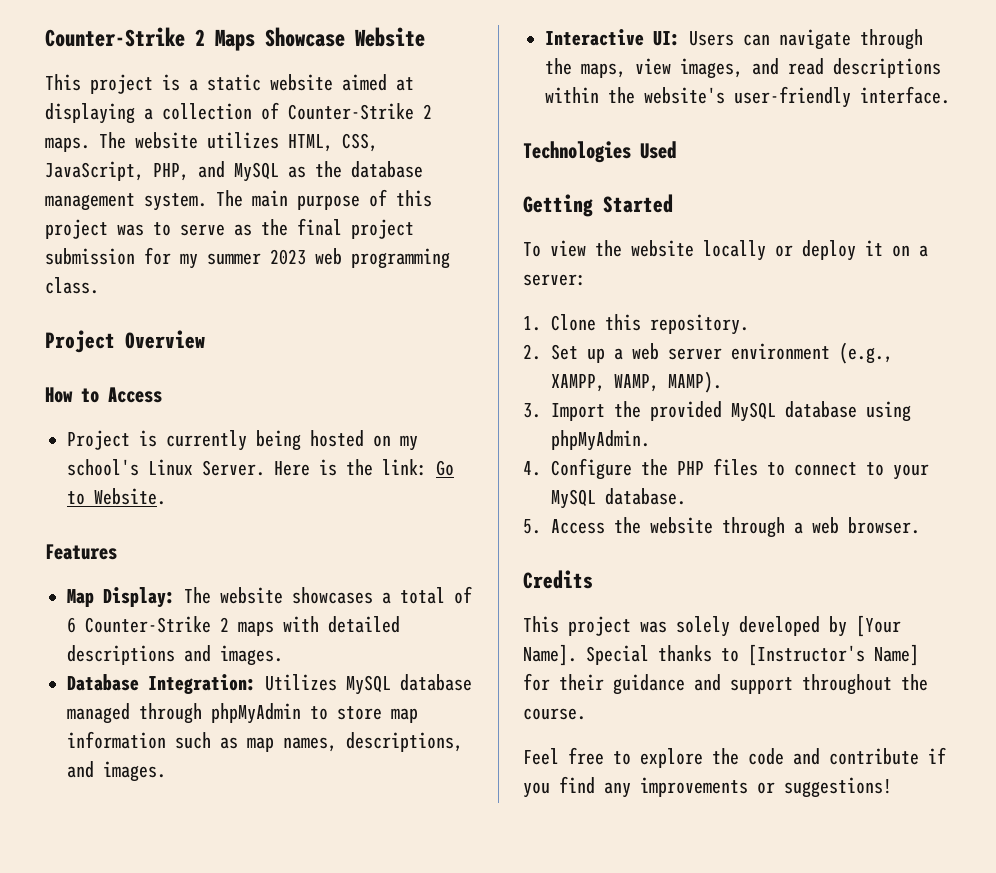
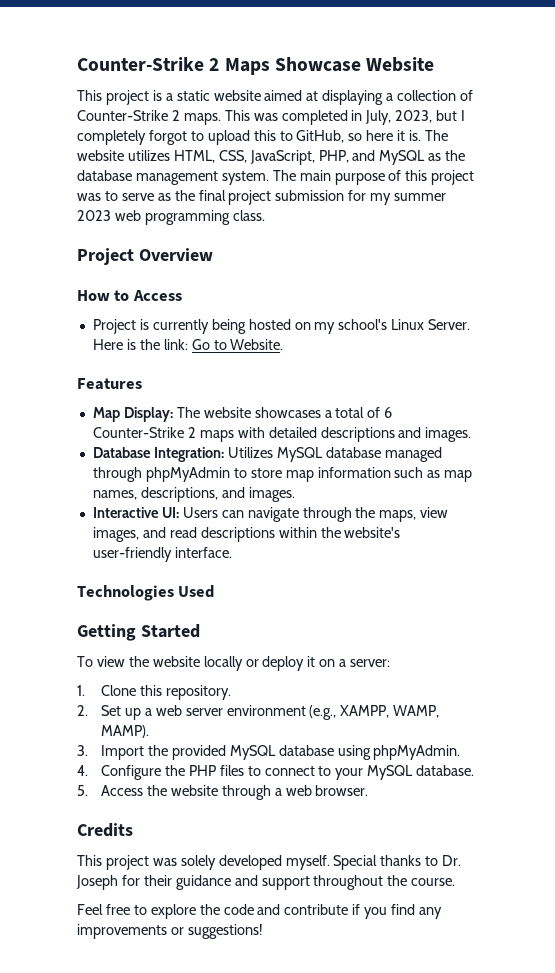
+ This was completed in July, 2023, but I completely forgot to upload this to GitHub, so here it is.
- This project was solely developed by [Your Name].
+ This project was solely developed myself.
- Special thanks to [Instructor's Name] for their guidance and support throughout the course.
+ Special thanks to Dr. Joseph for their guidance and support throughout the course.

